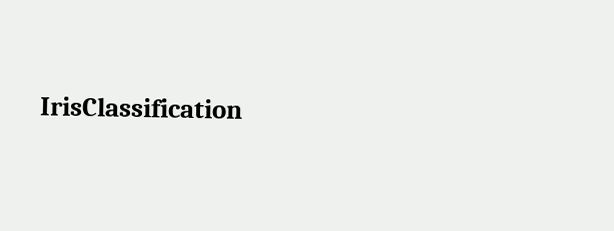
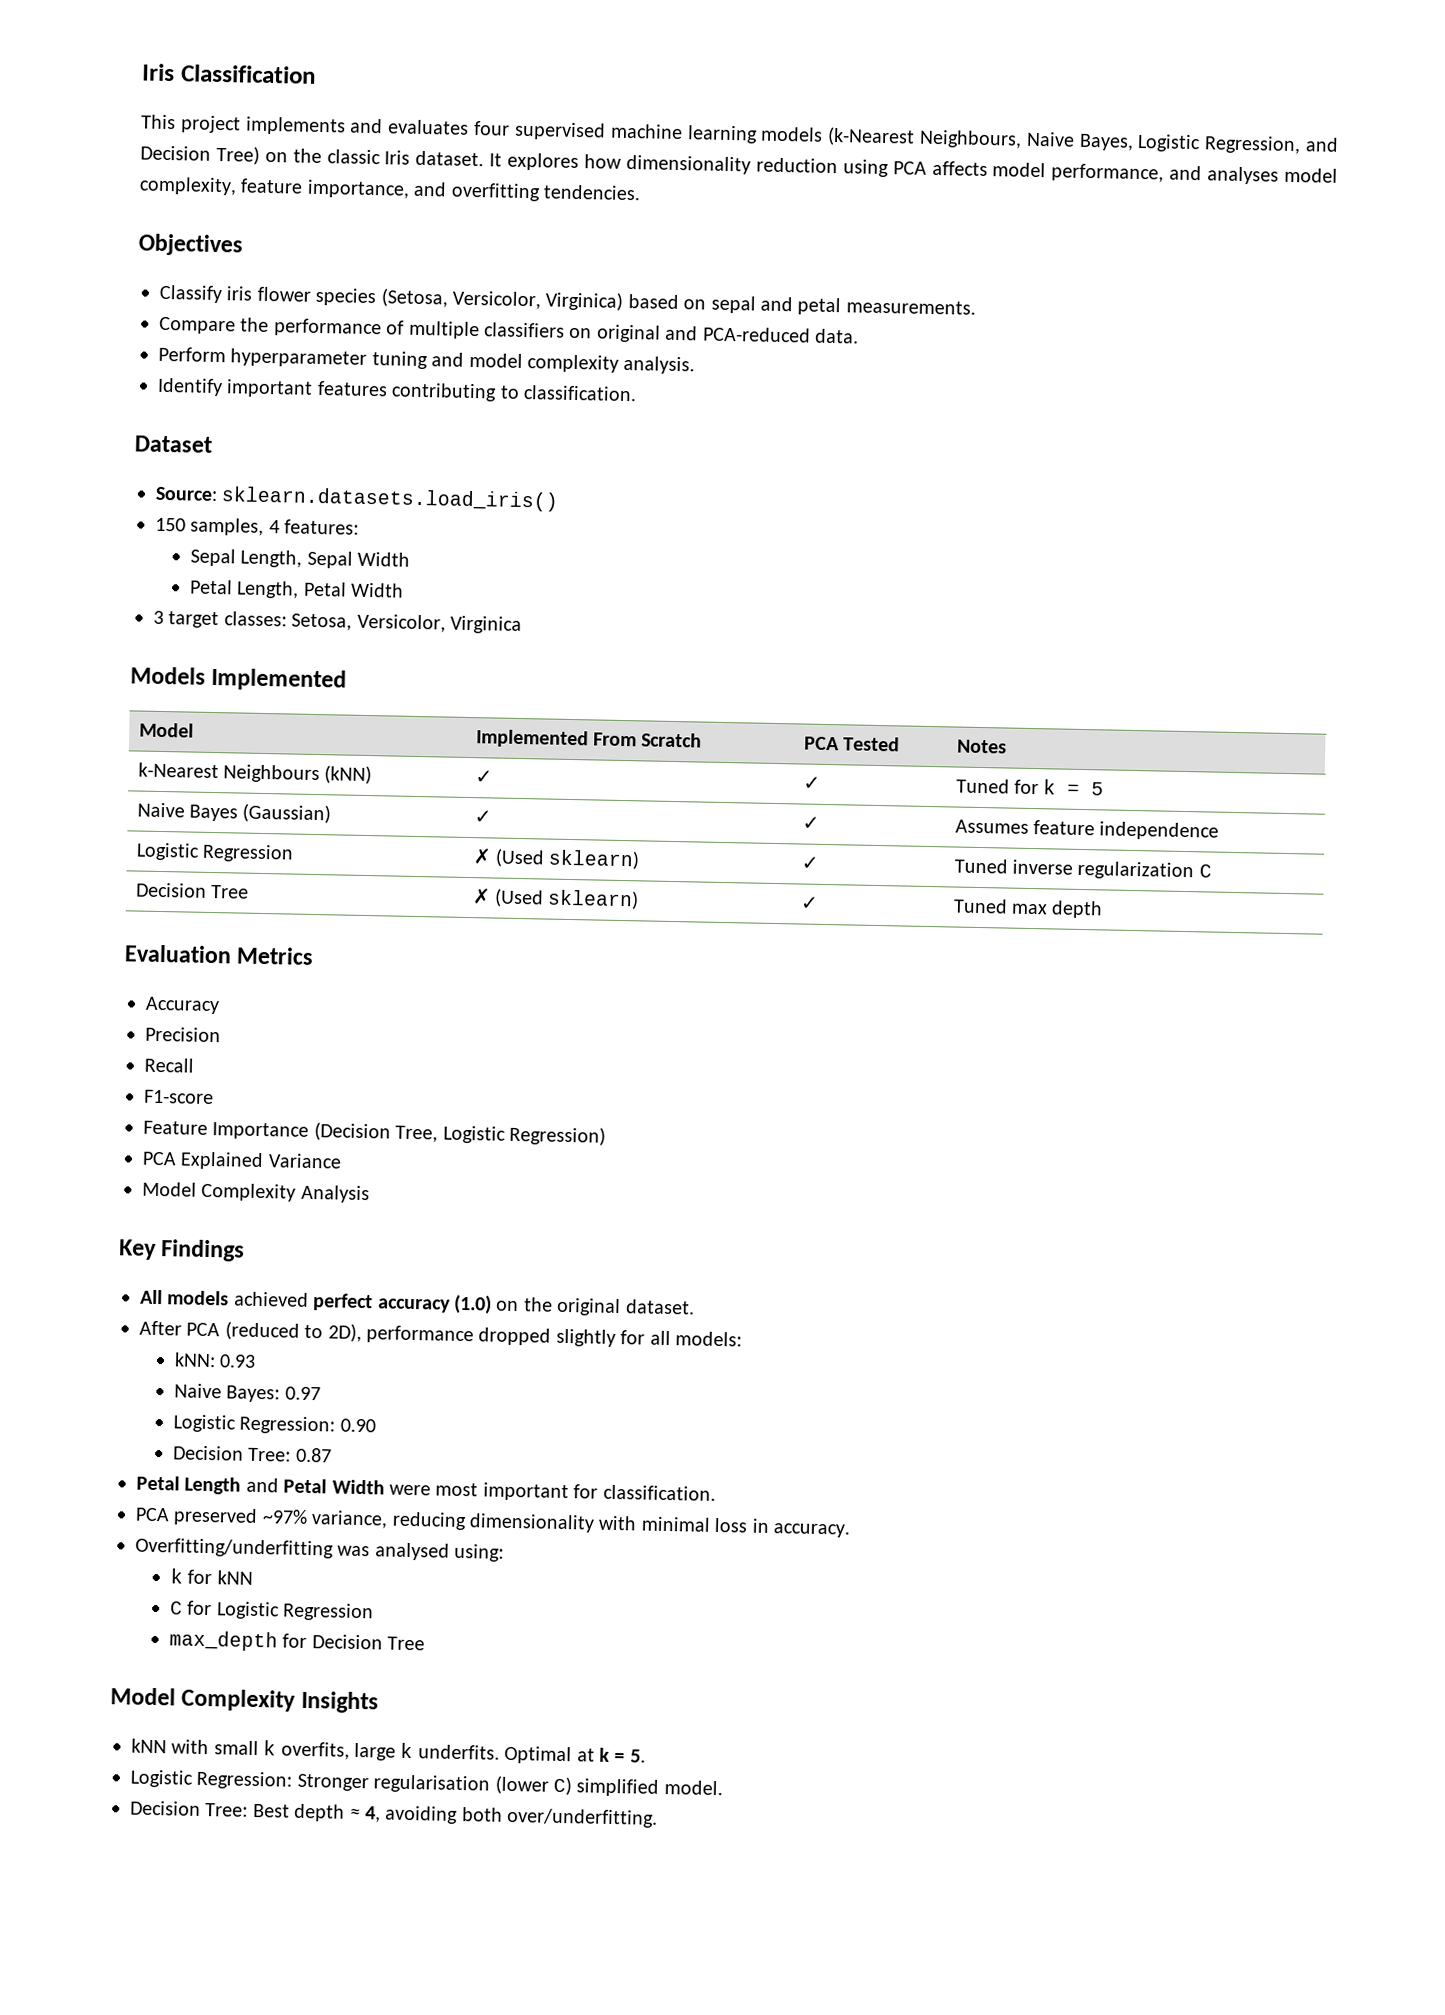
- IrisClassification
+ Iris Classification
+ This project implements and evaluates four supervised machine learning models (k-Nearest Neighbours, Naive Bayes, Logistic Regression, and Decision Tree) on the classic Iris dataset. It explores how dimensionality reduction using PCA affects model performance, and analyses model complexity, feature importance, and overfitting tendencies.
+ Objectives
+ Classify iris flower species (Setosa, Versicolor, Virginica) based on sepal and petal measurements.
+ Compare the performance of multiple classifiers on original and PCA-reduced data.
+ Perform hyperparameter tuning and model complexity analysis.
+ Identify important features contributing to classification.
+ Dataset
+ Source: sklearn.datasets.load_iris()
+ 150 samples, 4 features:
+ Sepal Length, Sepal Width
+ Petal Length, Petal Width
+ 3 target classes: Setosa, Versicolor, Virginica
+ Models Implemented
+ Model | Implemented From Scratch | PCA Tested | Notes
+ k-Nearest Neighbours (kNN) | ✓ | ✓ | Tuned for k = 5
+ Naive Bayes (Gaussian) | ✓ | ✓ | Assumes feature independence
+ Logistic Regression | ✗ (Used sklearn) | ✓ | Tuned inverse regularization C
+ Decision Tree | ✗ (Used sklearn) | ✓ | Tuned max depth
+ Evaluation Metrics
+ Accuracy
+ Precision
+ Recall
+ F1-score
+ Feature Importance (Decision Tree, Logistic Regression)
+ PCA Explained Variance
+ Model Complexity Analysis
+ Key Findings
+ All models achieved perfect accuracy (1.0) on the original dataset.
+ After PCA (reduced to 2D), performance dropped slightly for all models:
+ kNN: 0.93
+ Naive Bayes: 0.97
+ Logistic Regression: 0.90
+ Decision Tree: 0.87
+ Petal Length and Petal Width were most important for classification.
+ PCA preserved ~97% variance, reducing dimensionality with minimal loss in accuracy.
+ Overfitting/underfitting was analysed using:
+ k for kNN
+ C for Logistic Regression
+ max_depth for Decision Tree
+ Model Complexity Insights
+ kNN with small k overfits, large k underfits. Optimal at k = 5.
+ Logistic Regression: Stronger regularisation (lower C) simplified model.
+ Decision Tree: Best depth ≈ 4, avoiding both over/underfitting.

